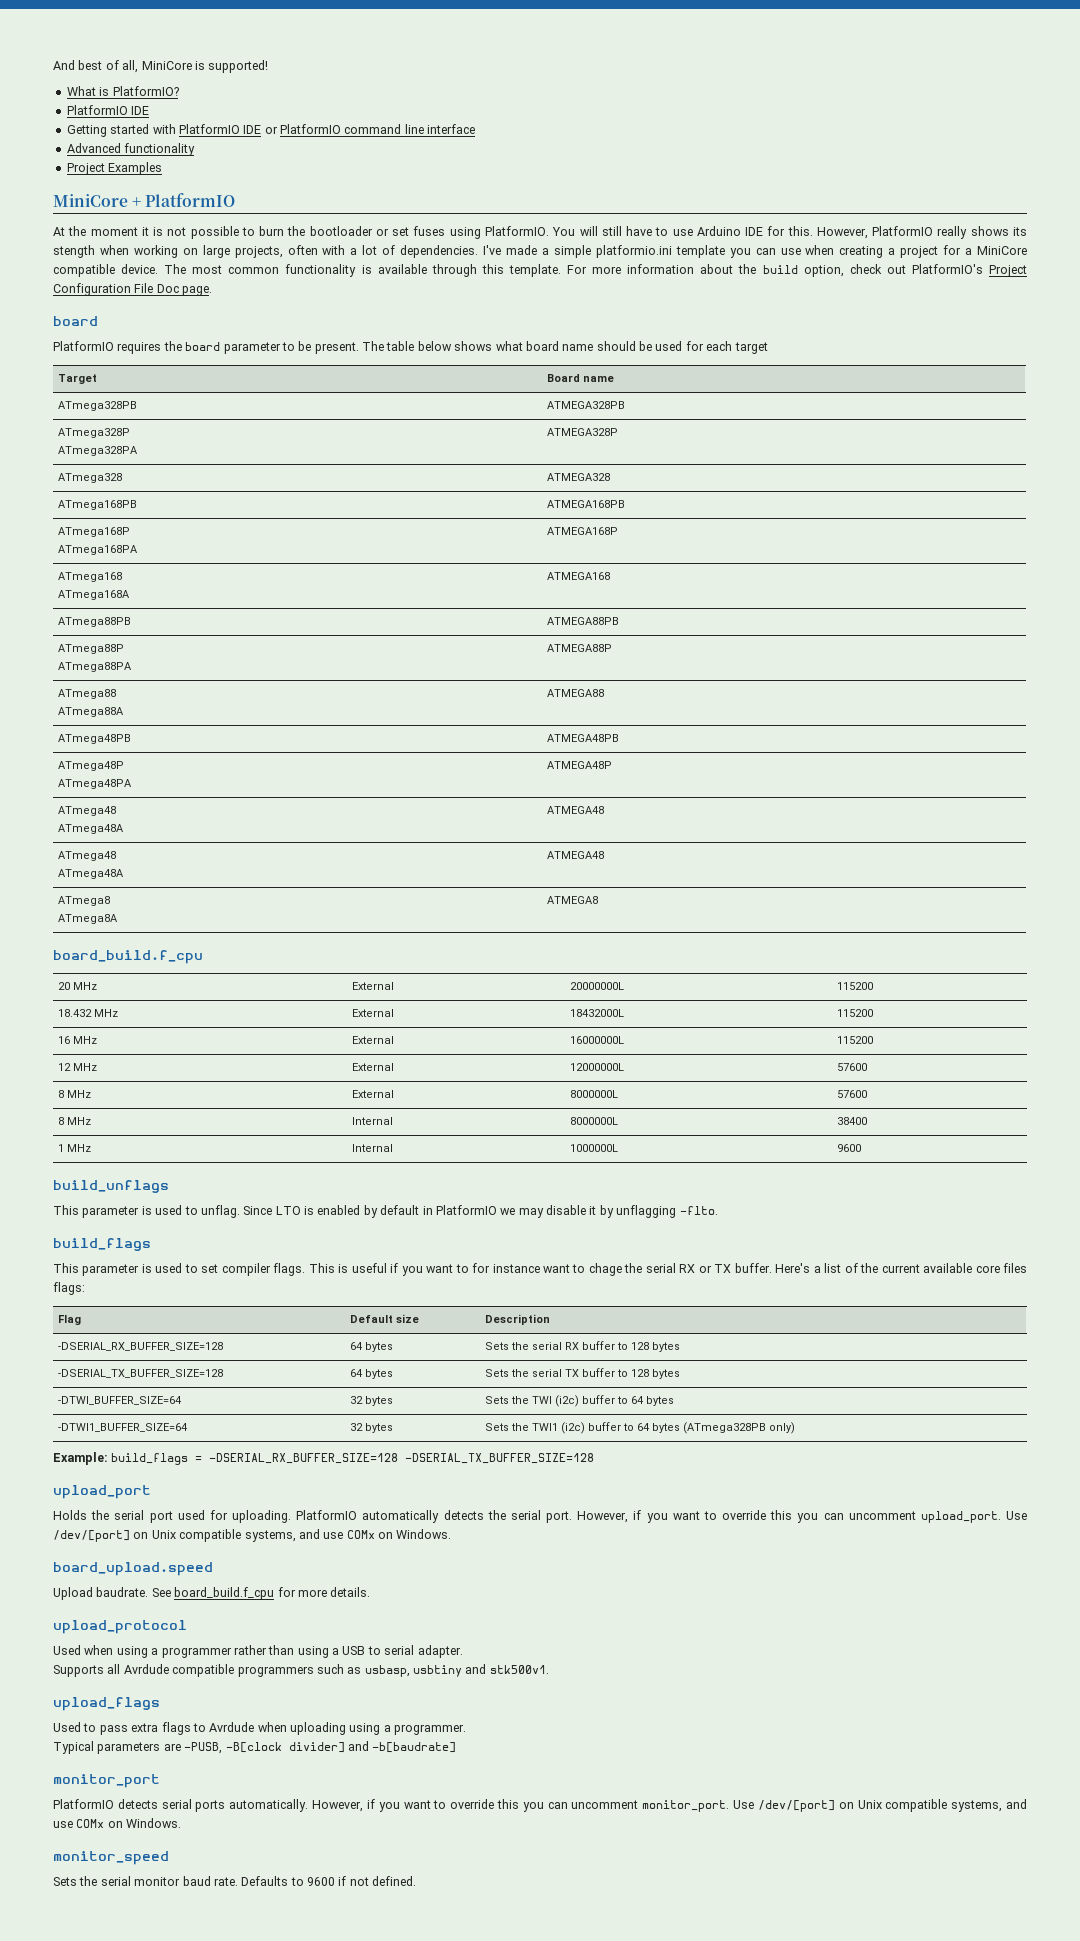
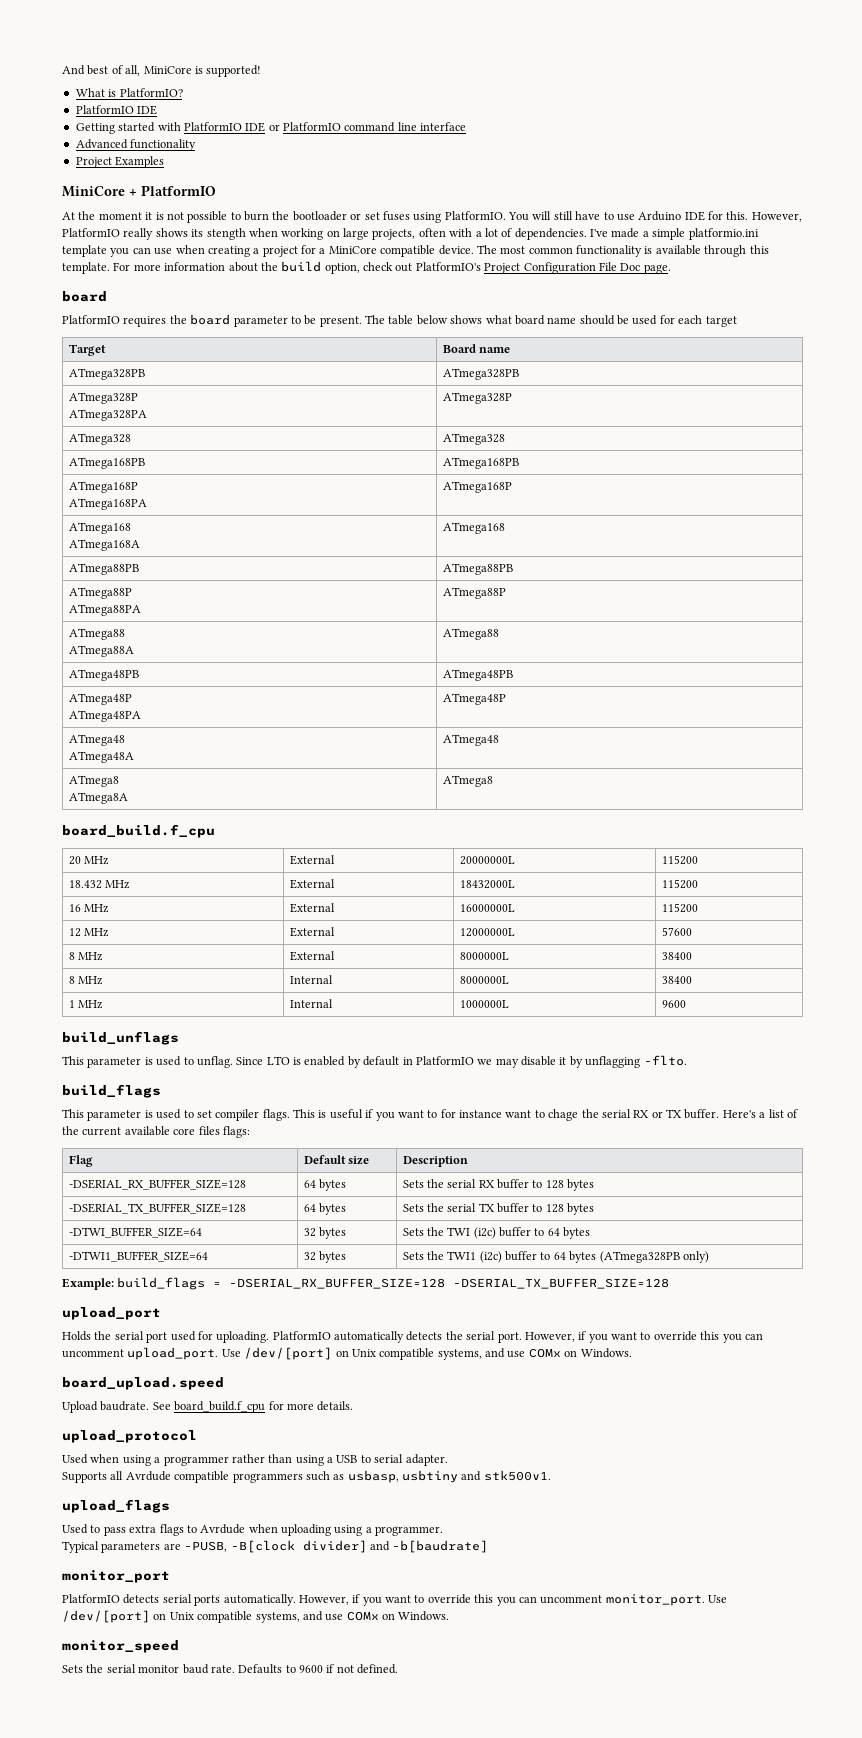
- ATmega328PB | ATMEGA328PB
+ ATmega328PB | ATmega328PB
  ATmega328P
- ATmega328PA | ATMEGA328P
+ ATmega328PA | ATmega328P
- ATmega328 | ATMEGA328
+ ATmega328 | ATmega328
- ATmega168PB | ATMEGA168PB
+ ATmega168PB | ATmega168PB
  ATmega168P
- ATmega168PA | ATMEGA168P
+ ATmega168PA | ATmega168P
  ATmega168
- ATmega168A | ATMEGA168
+ ATmega168A | ATmega168
- ATmega88PB | ATMEGA88PB
+ ATmega88PB | ATmega88PB
  ATmega88P
- ATmega88PA | ATMEGA88P
+ ATmega88PA | ATmega88P
  ATmega88
- ATmega88A | ATMEGA88
+ ATmega88A | ATmega88
- ATmega48PB | ATMEGA48PB
+ ATmega48PB | ATmega48PB
  ATmega48P
- ATmega48PA | ATMEGA48P
+ ATmega48PA | ATmega48P
  ATmega48
- ATmega48A | ATMEGA48
- ATmega48
- ATmega48A | ATMEGA48
+ ATmega48A | ATmega48
  ATmega8
- ATmega8A | ATMEGA8
+ ATmega8A | ATmega8
- 8 MHz | External | 8000000L | 57600
+ 8 MHz | External | 8000000L | 38400

